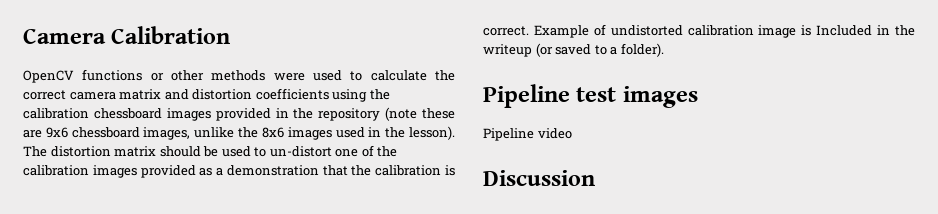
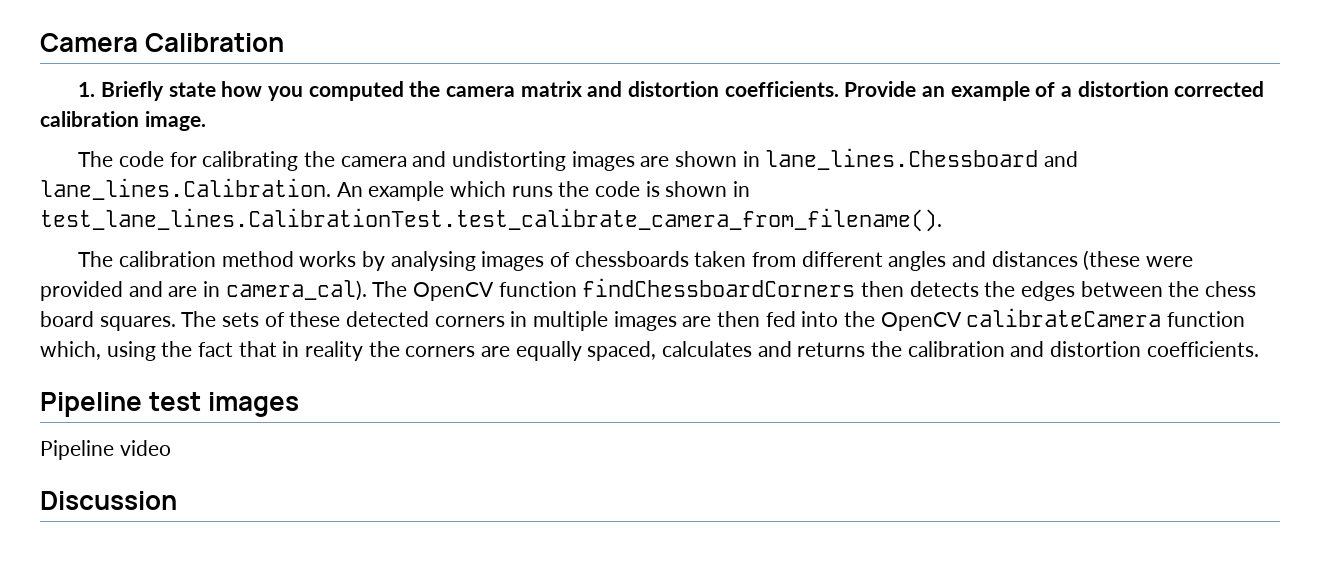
- OpenCV functions or other methods were used to calculate the correct camera matrix and distortion coefficients using the calibration chessboard images provided in the repository (note these are 9x6 chessboard images, unlike the 8x6 images used in the lesson). The distortion matrix should be used to un-distort one of the calibration images provided as a demonstration that the calibration is correct. Example of undistorted calibration image is Included in the writeup (or saved to a folder).
+ 1. Briefly state how you computed the camera matrix and distortion coefficients. Provide an example of a distortion corrected calibration image.
+ The code for calibrating the camera and undistorting images are shown in lane_lines.Chessboard and lane_lines.Calibration. An example which runs the code is shown in test_lane_lines.CalibrationTest.test_calibrate_camera_from_filename().
+ The calibration method works by analysing images of chessboards taken from different angles and distances (these were provided and are in camera_cal). The OpenCV function findChessboardCorners then detects the edges between the chess board squares. The sets of these detected corners in multiple images are then fed into the OpenCV calibrateCamera function which, using the fact that in reality the corners are equally spaced, calculates and returns the calibration and distortion coefficients.

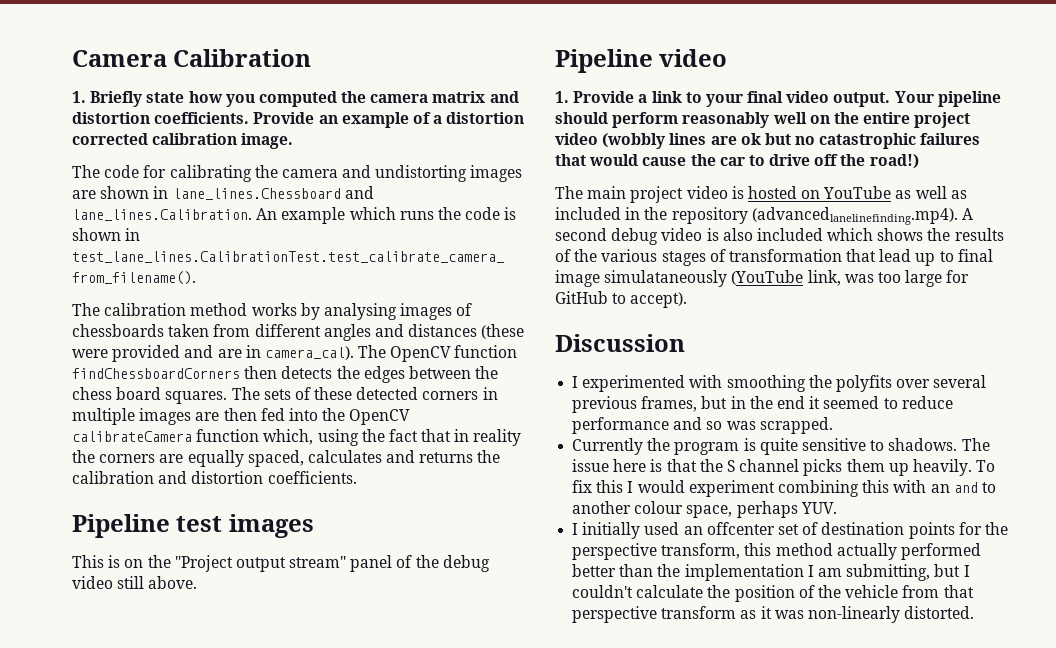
+ This is on the "Project output stream" panel of the debug video still above.
  Pipeline video
+ 1. Provide a link to your final video output. Your pipeline should perform reasonably well on the entire project video (wobbly lines are ok but no catastrophic failures that would cause the car to drive off the road!)
+ The main project video is hosted on YouTube as well as included in the repository (advancedlanelinefinding.mp4). A second debug video is also included which shows the results of the various stages of transformation that lead up to final image simulataneously (YouTube link, was too large for GitHub to accept).
  Discussion
+ I experimented with smoothing the polyfits over several previous frames, but in the end it seemed to reduce performance and so was scrapped.
+ Currently the program is quite sensitive to shadows. The issue here is that the S channel picks them up heavily. To fix this I would experiment combining this with an and to another colour space, perhaps YUV.
+ I initially used an offcenter set of destination points for the perspective transform, this method actually performed better than the implementation I am submitting, but I couldn't calculate the position of the vehicle from that perspective transform as it was non-linearly distorted.

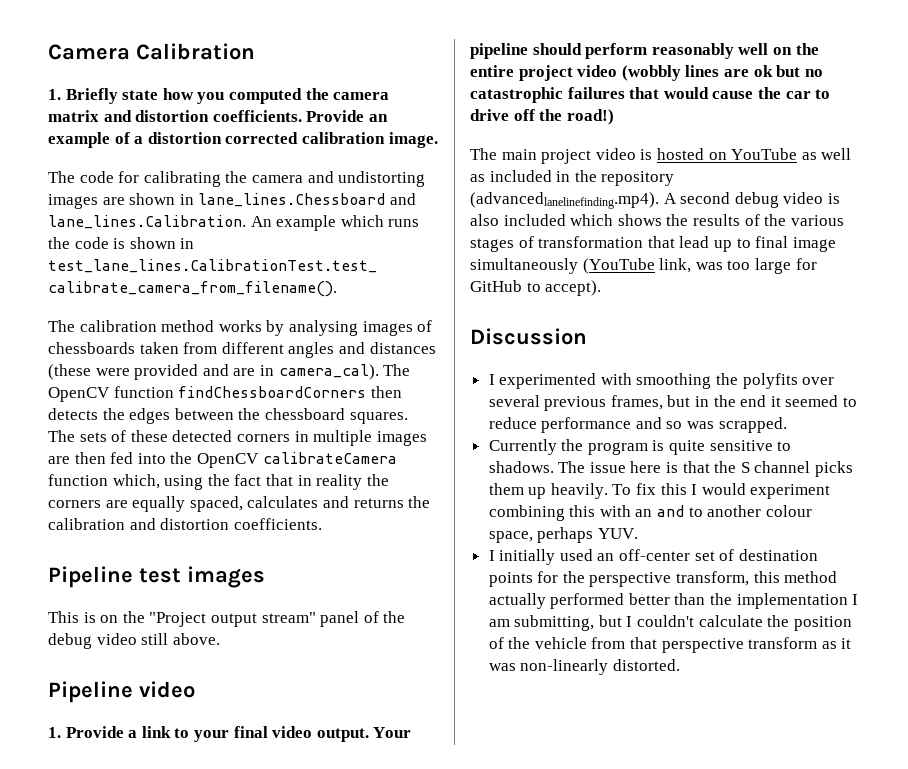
- The OpenCV function findChessboardCorners then detects the edges between the chess board squares.
+ The OpenCV function findChessboardCorners then detects the edges between the chessboard squares.
- The main project video is hosted on YouTube as well as included in the repository (advancedlanelinefinding.mp4). A second debug video is also included which shows the results of the various stages of transformation that lead up to final image simulataneously (YouTube link, was too large for GitHub to accept).
+ The main project video is hosted on YouTube as well as included in the repository (advancedlanelinefinding.mp4). A second debug video is also included which shows the results of the various stages of transformation that lead up to final image simultaneously (YouTube link, was too large for GitHub to accept).
- I initially used an offcenter set of destination points for the perspective transform, this method actually performed better than the implementation I am submitting, but I couldn't calculate the position of the vehicle from that perspective transform as it was non-linearly distorted.
+ I initially used an off-center set of destination points for the perspective transform, this method actually performed better than the implementation I am submitting, but I couldn't calculate the position of the vehicle from that perspective transform as it was non-linearly distorted.

